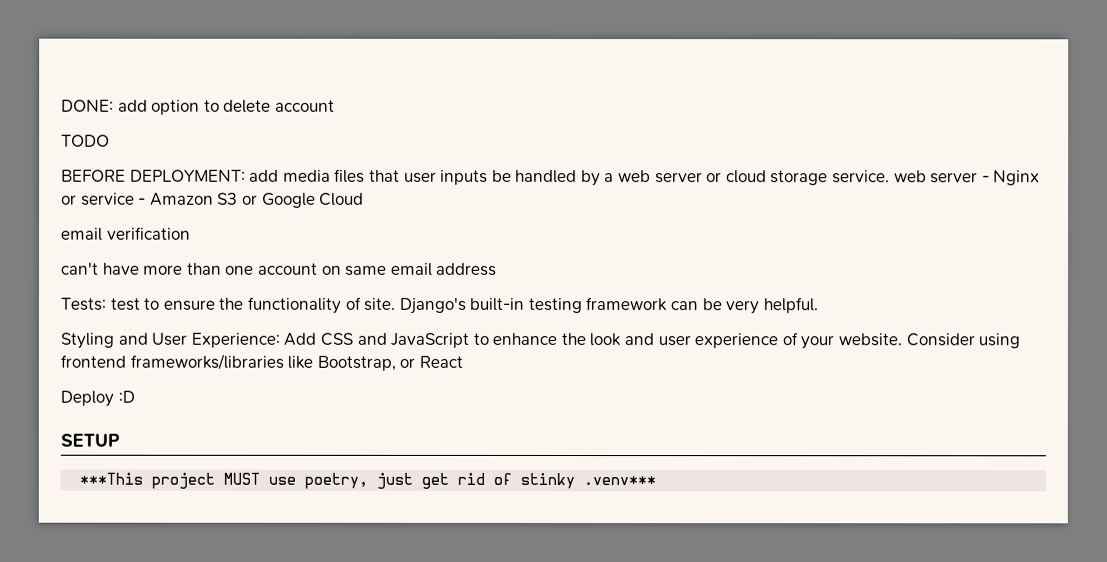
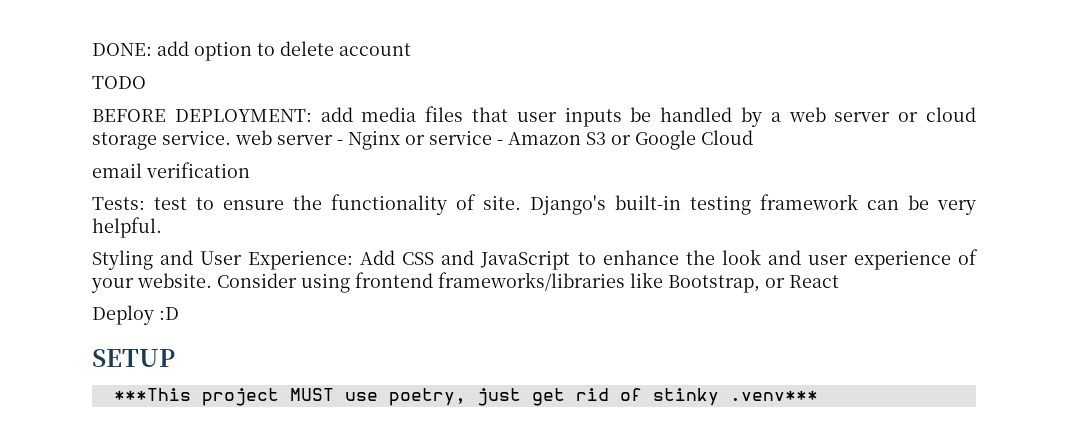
- can't have more than one account on same email address

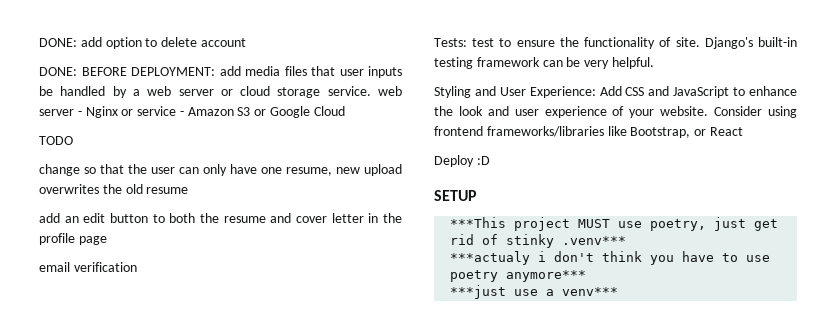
- TODO
- BEFORE DEPLOYMENT: add media files that user inputs be handled by a web server or cloud storage service. web server - Nginx or service - Amazon S3 or Google Cloud
+ DONE: BEFORE DEPLOYMENT: add media files that user inputs be handled by a web server or cloud storage service. web server - Nginx or service - Amazon S3 or Google Cloud
+ TODO
+ change so that the user can only have one resume, new upload overwrites the old resume
+ add an edit button to both the resume and cover letter in the profile page
+ ***actualy i don't think you have to use poetry anymore***
+ ***just use a venv***

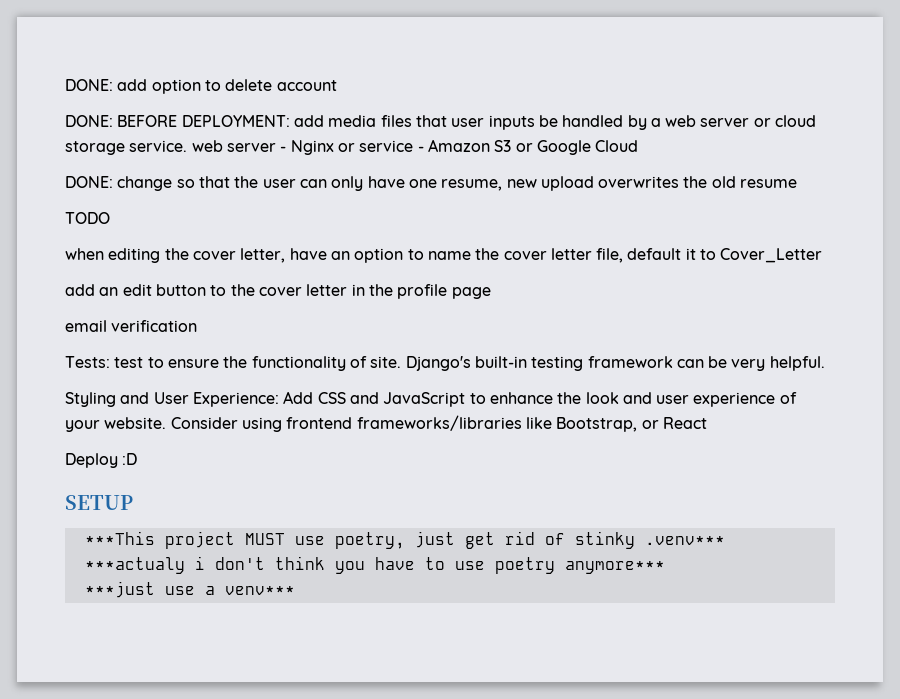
- TODO
- change so that the user can only have one resume, new upload overwrites the old resume
+ DONE: change so that the user can only have one resume, new upload overwrites the old resume
+ TODO
+ when editing the cover letter, have an option to name the cover letter file, default it to Cover_Letter
- add an edit button to both the resume and cover letter in the profile page
+ add an edit button to the cover letter in the profile page

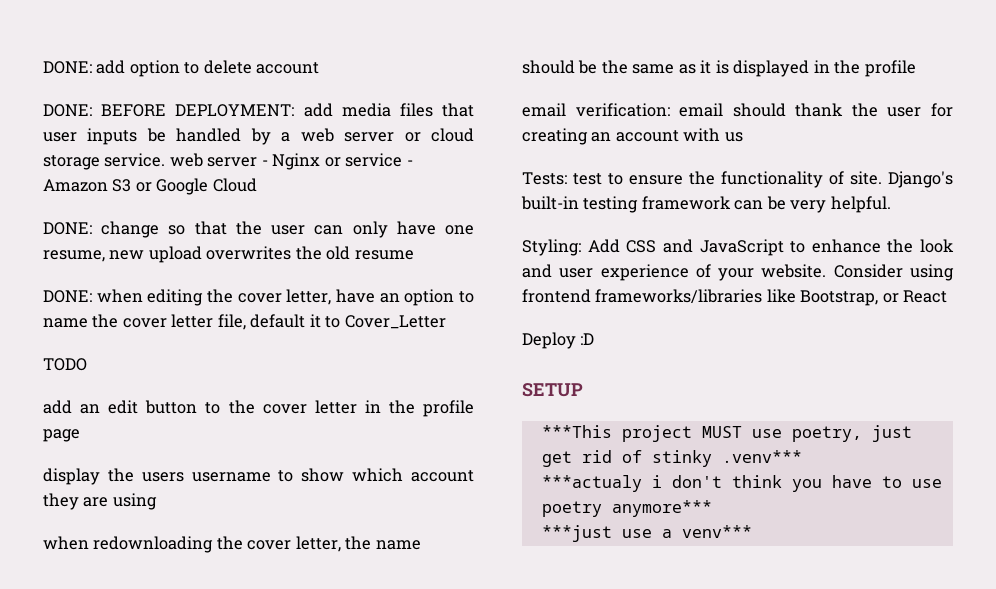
- TODO
- when editing the cover letter, have an option to name the cover letter file, default it to Cover_Letter
+ DONE: when editing the cover letter, have an option to name the cover letter file, default it to Cover_Letter
+ TODO
- email verification
+ display the users username to show which account they are using
+ when redownloading the cover letter, the name should be the same as it is displayed in the profile
+ email verification: email should thank the user for creating an account with us
- Styling and User Experience: Add CSS and JavaScript to enhance the look and user experience of your website.
+ Styling: Add CSS and JavaScript to enhance the look and user experience of your website.

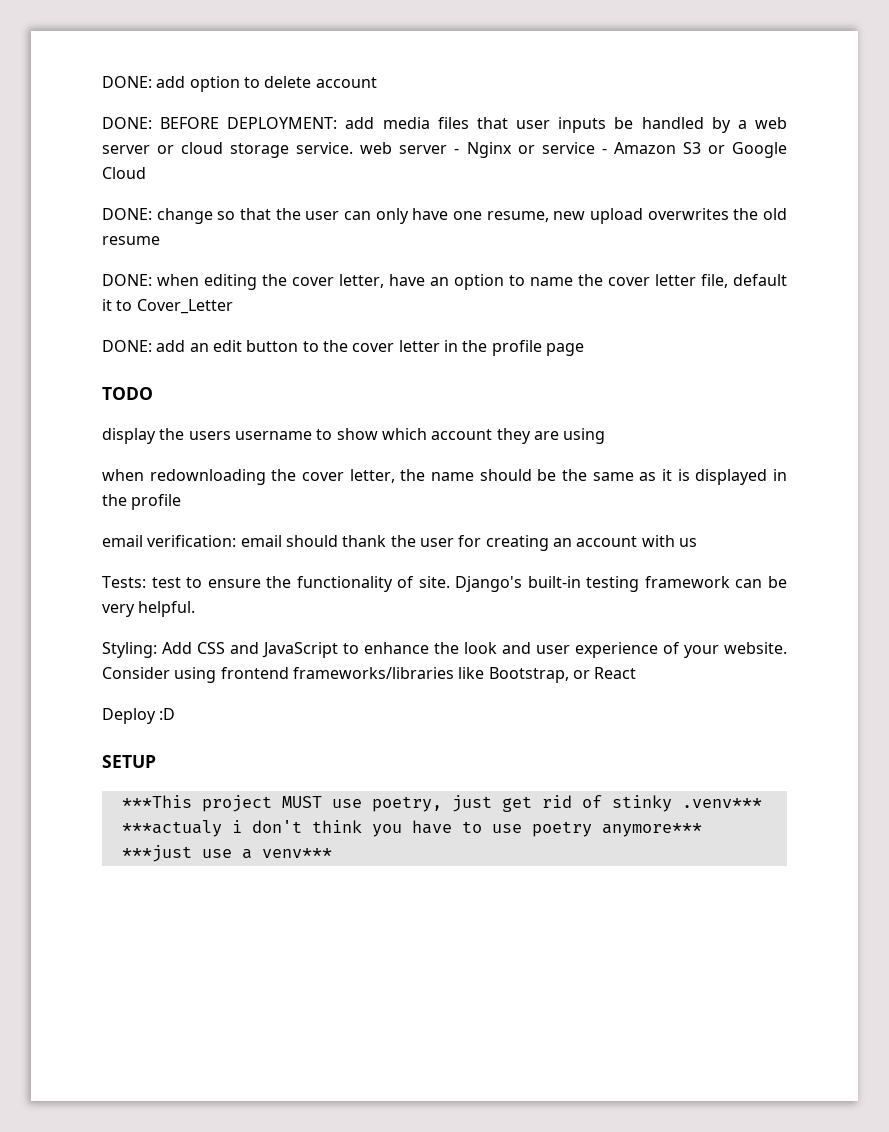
- TODO
- add an edit button to the cover letter in the profile page
+ DONE: add an edit button to the cover letter in the profile page
+ TODO

